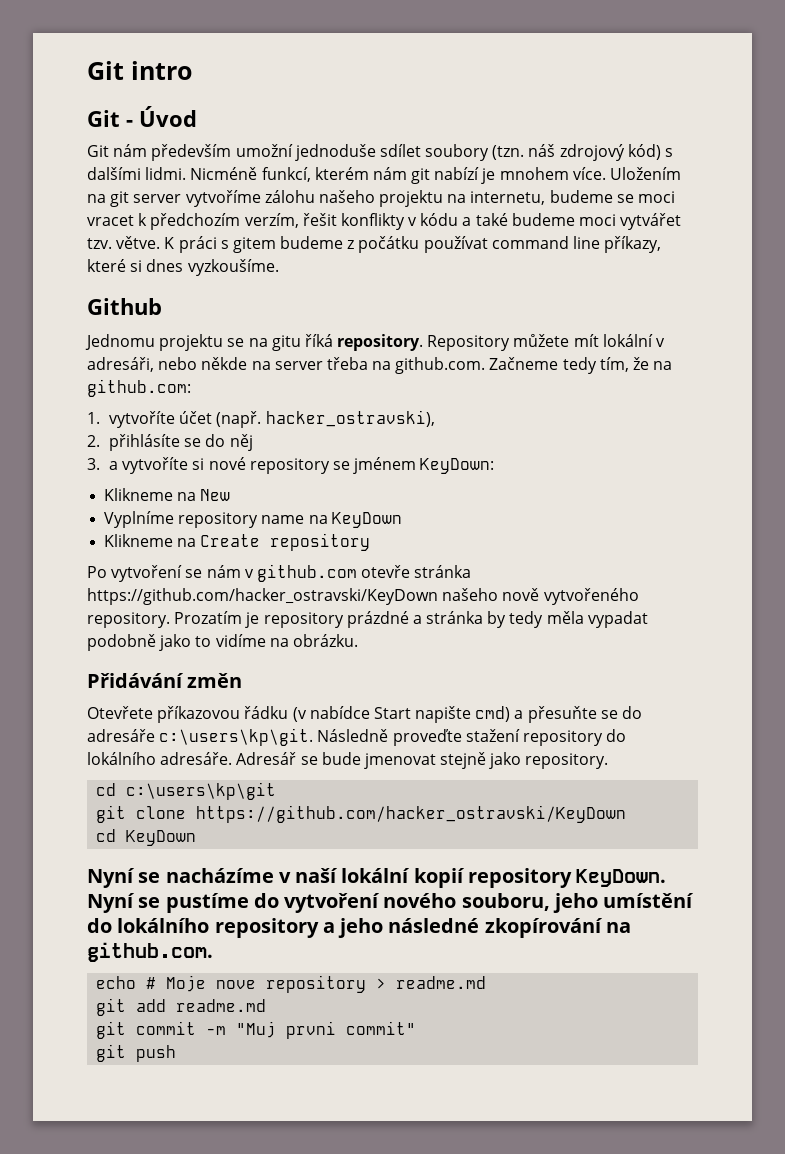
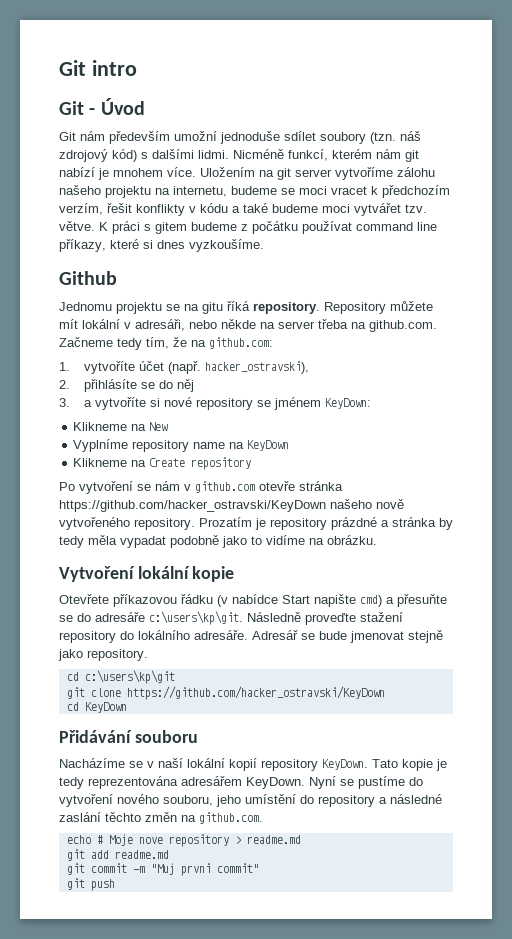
- Přidávání změn
+ Vytvoření lokální kopie
- Nyní se nacházíme v naší lokální kopií repository KeyDown.
+ Přidávání souboru
+ Nacházíme se v naší lokální kopií repository KeyDown.
+ Tato kopie je tedy reprezentována adresářem KeyDown.
- Nyní se pustíme do vytvoření nového souboru, jeho umístění do lokálního repository a jeho následné zkopírování na github.com.
+ Nyní se pustíme do vytvoření nového souboru, jeho umístění do repository a následné zaslání těchto změn na github.com.

